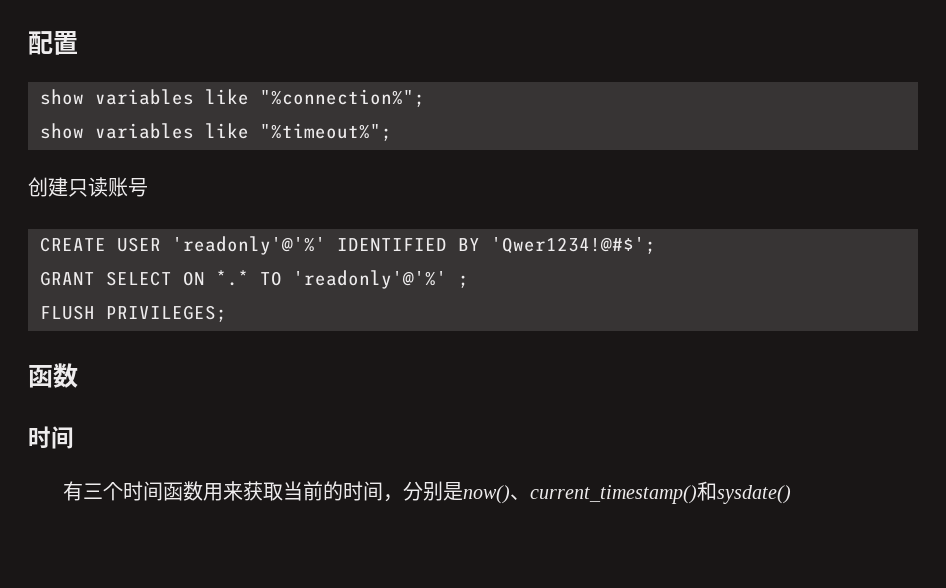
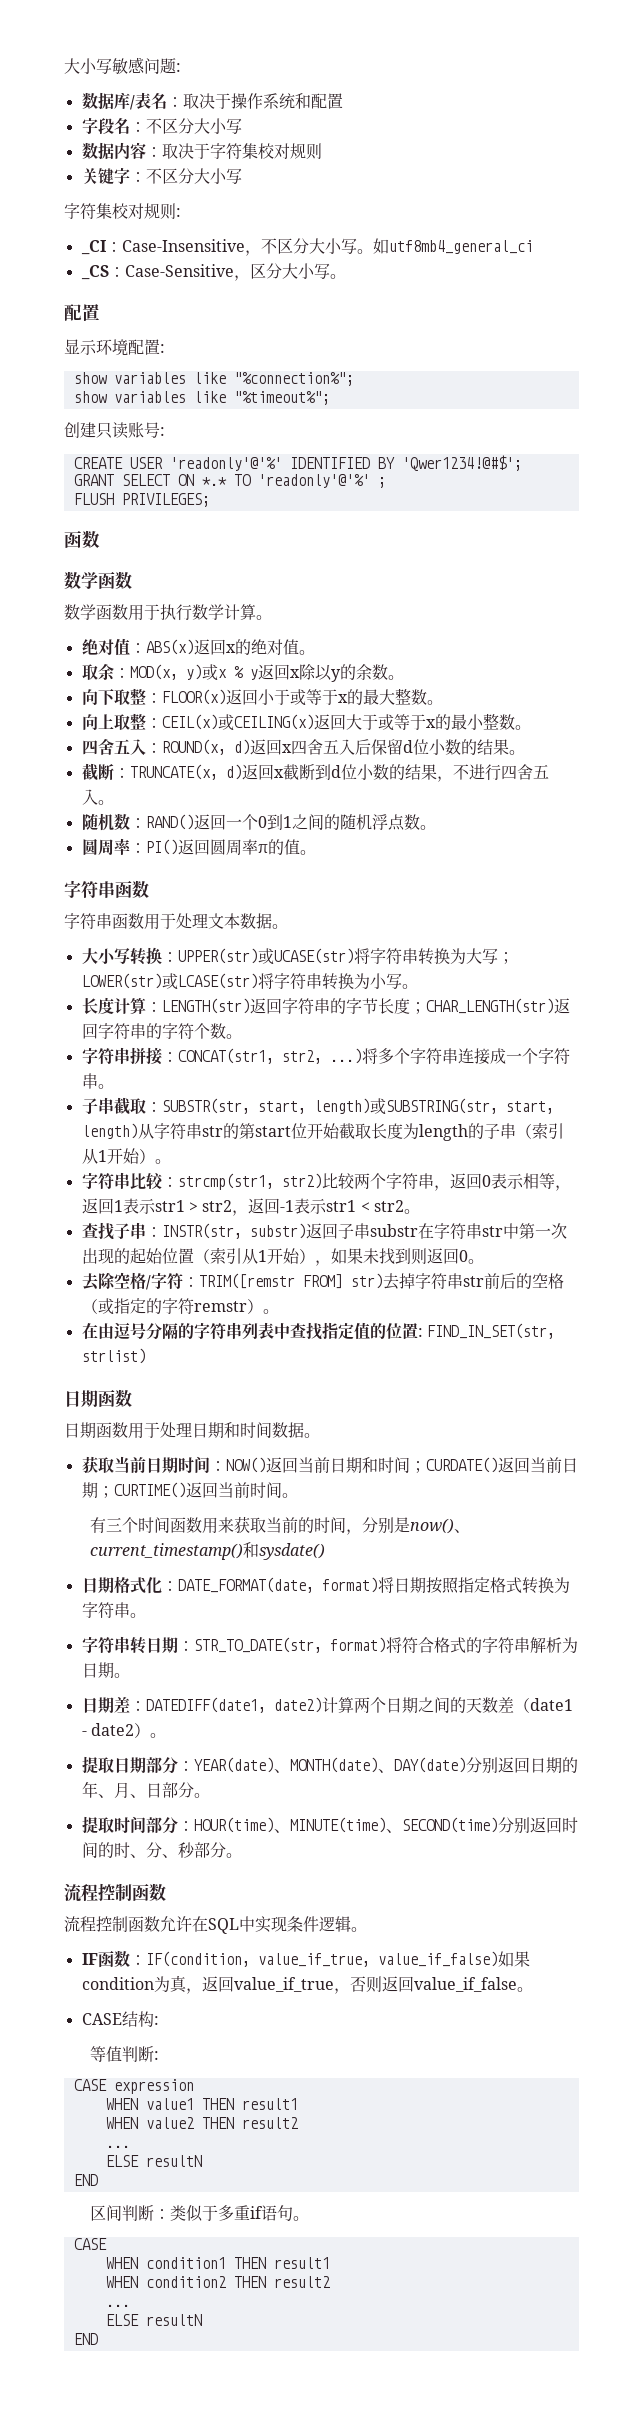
+ 大小写敏感问题:
+ 数据库/表名：取决于操作系统和配置
+ 字段名：不区分大小写
+ 数据内容：取决于字符集校对规则
+ 关键字：不区分大小写
+ 字符集校对规则:
+ _CI：Case-Insensitive，不区分大小写。如utf8mb4_general_ci
+ _CS：Case-Sensitive，区分大小写。
  配置
+ 显示环境配置:
- 创建只读账号
+ 创建只读账号:
  FLUSH PRIVILEGES;
  函数
- 时间
+ 数学函数
+ 数学函数用于执行数学计算。
+ 绝对值：ABS(x)返回x的绝对值。
+ 取余：MOD(x, y)或x % y返回x除以y的余数。
+ 向下取整：FLOOR(x)返回小于或等于x的最大整数。
+ 向上取整：CEIL(x)或CEILING(x)返回大于或等于x的最小整数。
+ 四舍五入：ROUND(x, d)返回x四舍五入后保留d位小数的结果。
+ 截断：TRUNCATE(x, d)返回x截断到d位小数的结果，不进行四舍五入。
+ 随机数：RAND()返回一个0到1之间的随机浮点数。
+ 圆周率：PI()返回圆周率π的值。
+ 字符串函数
+ 字符串函数用于处理文本数据。
+ 大小写转换：UPPER(str)或UCASE(str)将字符串转换为大写；LOWER(str)或LCASE(str)将字符串转换为小写。
+ 长度计算：LENGTH(str)返回字符串的字节长度；CHAR_LENGTH(str)返回字符串的字符个数。
+ 字符串拼接：CONCAT(str1, str2, ...)将多个字符串连接成一个字符串。
+ 子串截取：SUBSTR(str, start, length)或SUBSTRING(str, start, length)从字符串str的第start位开始截取长度为length的子串（索引从1开始）。
+ 字符串比较：strcmp(str1, str2)比较两个字符串，返回0表示相等，返回1表示str1 > str2，返回-1表示str1 < str2。
+ 查找子串：INSTR(str, substr)返回子串substr在字符串str中第一次出现的起始位置（索引从1开始），如果未找到则返回0。
+ 去除空格/字符：TRIM([remstr FROM] str)去掉字符串str前后的空格（或指定的字符remstr）。
+ 在由逗号分隔的字符串列表中查找指定值的位置: FIND_IN_SET(str, strlist)
+ 日期函数
+ 日期函数用于处理日期和时间数据。
+ 获取当前日期时间：NOW()返回当前日期和时间；CURDATE()返回当前日期；CURTIME()返回当前时间。
+ 日期格式化：DATE_FORMAT(date, format)将日期按照指定格式转换为字符串。
+ 字符串转日期：STR_TO_DATE(str, format)将符合格式的字符串解析为日期。
+ 日期差：DATEDIFF(date1, date2)计算两个日期之间的天数差（date1 - date2）。
+ 提取日期部分：YEAR(date)、MONTH(date)、DAY(date)分别返回日期的年、月、日部分。
+ 提取时间部分：HOUR(time)、MINUTE(time)、SECOND(time)分别返回时间的时、分、秒部分。
+ 流程控制函数
+ 流程控制函数允许在SQL中实现条件逻辑。
+ IF函数：IF(condition, value_if_true, value_if_false)如果condition为真，返回value_if_true，否则返回value_if_false。
+ CASE结构:
+ 等值判断:
+ CASE expression
+ WHEN value1 THEN result1
+ WHEN value2 THEN result2
+ ...
+ ELSE resultN
+ END
+ 区间判断：类似于多重if语句。
+ CASE
+ WHEN condition1 THEN result1
+ WHEN condition2 THEN result2
+ ...
+ ELSE resultN
+ END

